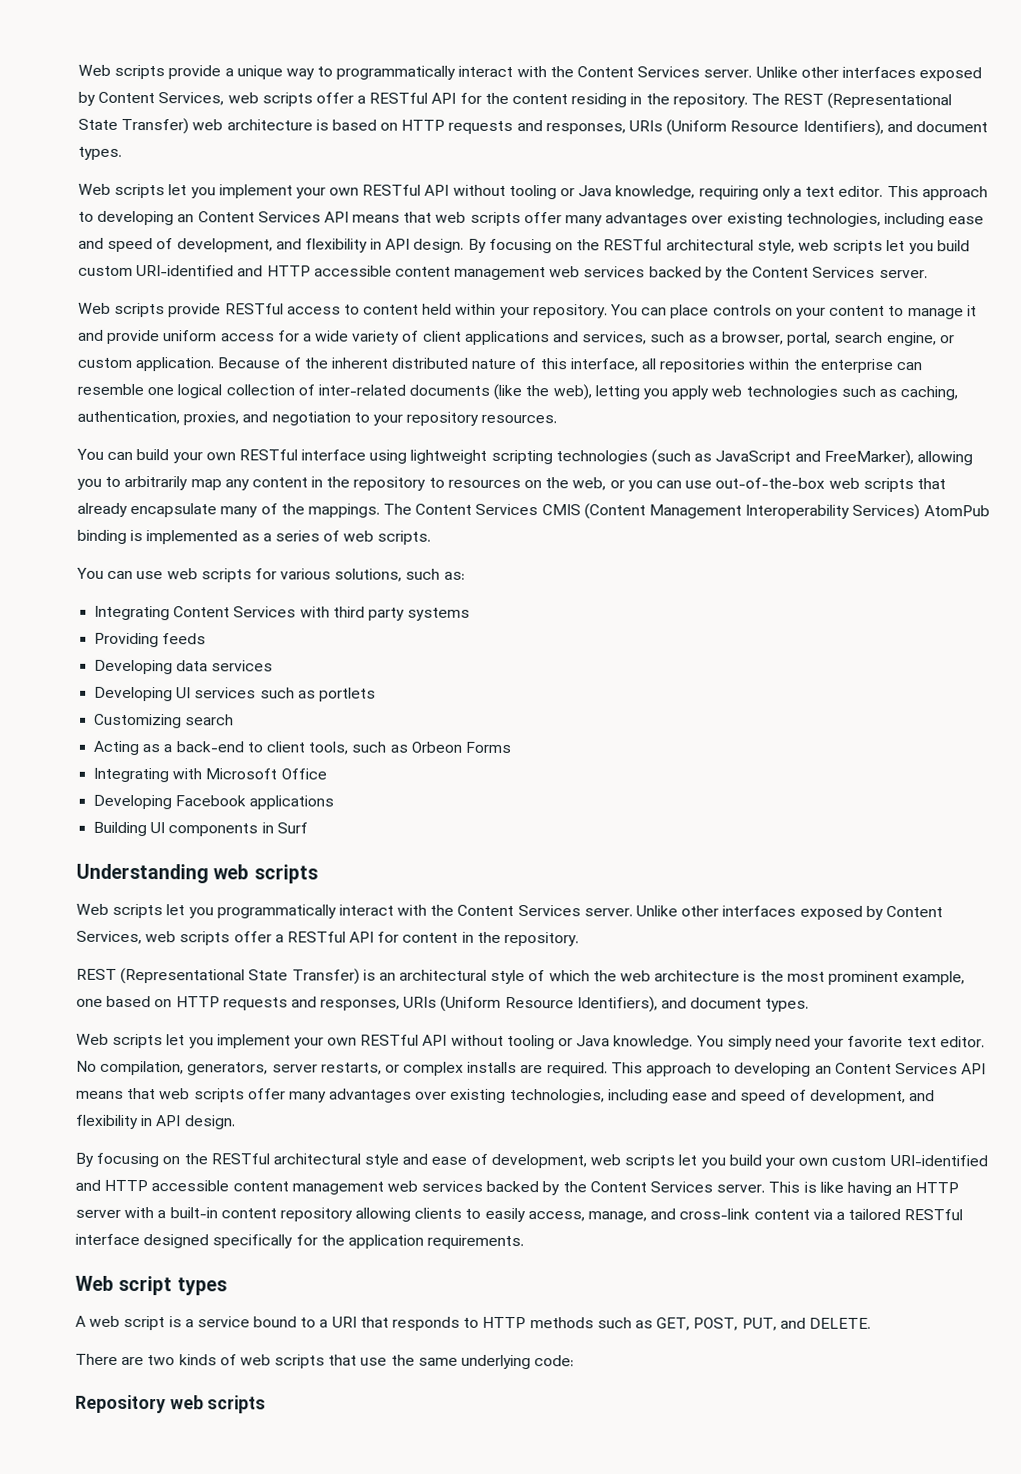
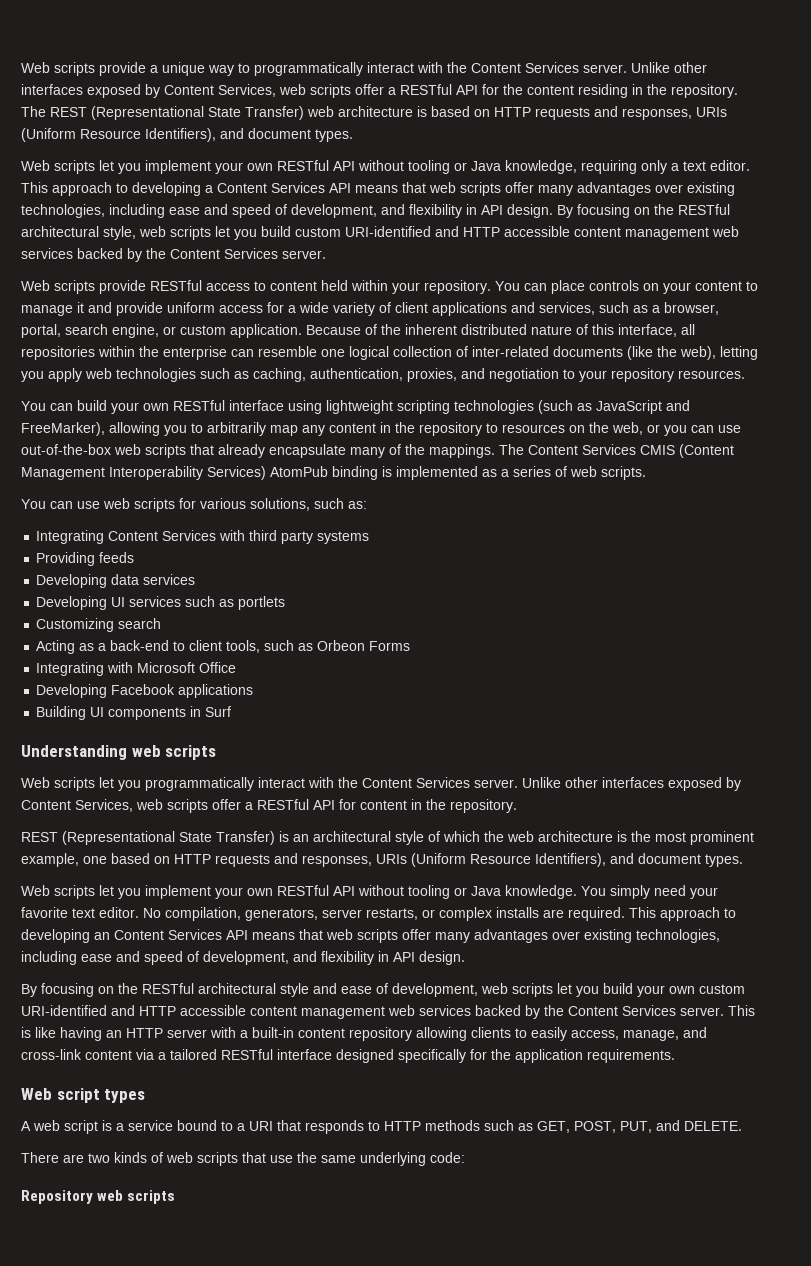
- Web scripts let you implement your own RESTful API without tooling or Java knowledge, requiring only a text editor. This approach to developing an Content Services API means that web scripts offer many advantages over existing technologies, including ease and speed of development, and flexibility in API design.
+ Web scripts let you implement your own RESTful API without tooling or Java knowledge, requiring only a text editor. This approach to developing a Content Services API means that web scripts offer many advantages over existing technologies, including ease and speed of development, and flexibility in API design.

